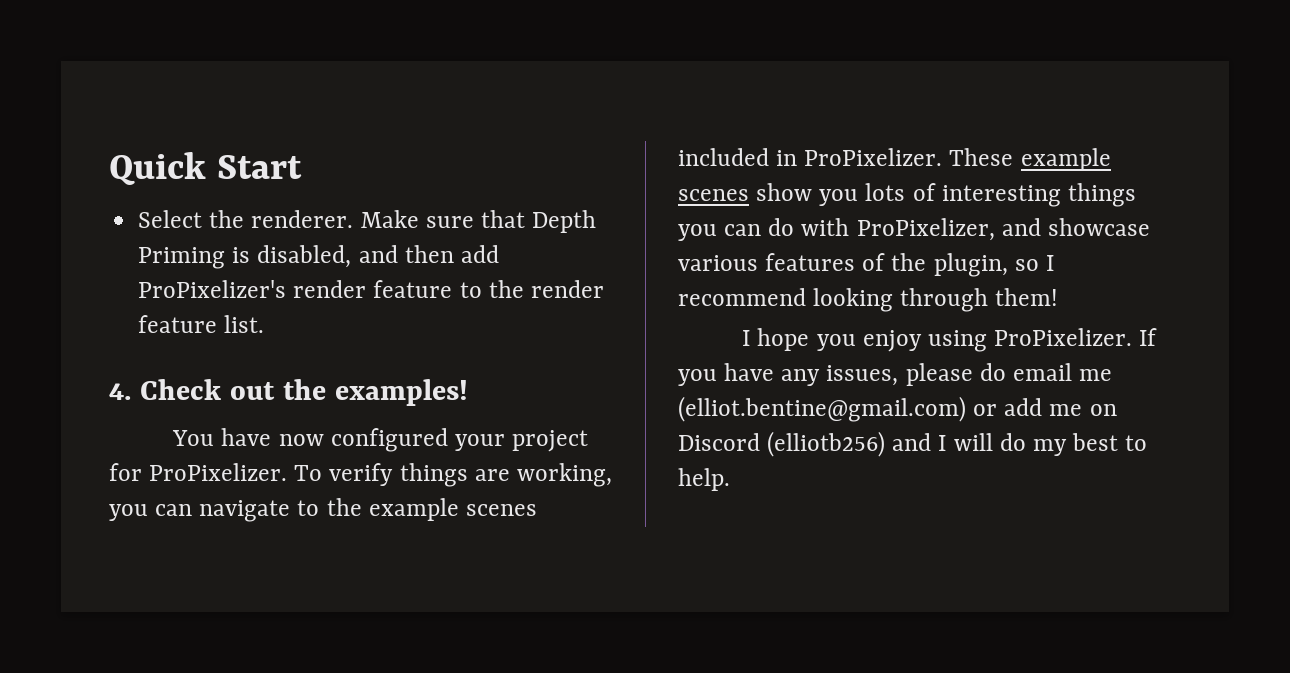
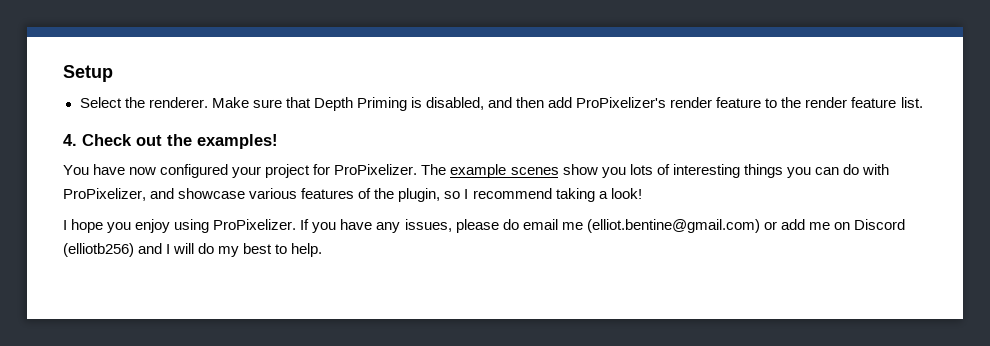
- Quick Start
+ Setup
- To verify things are working, you can navigate to the example scenes included in ProPixelizer. These example scenes show you lots of interesting things you can do with ProPixelizer, and showcase various features of the plugin, so I recommend looking through them!
+ The example scenes show you lots of interesting things you can do with ProPixelizer, and showcase various features of the plugin, so I recommend taking a look!

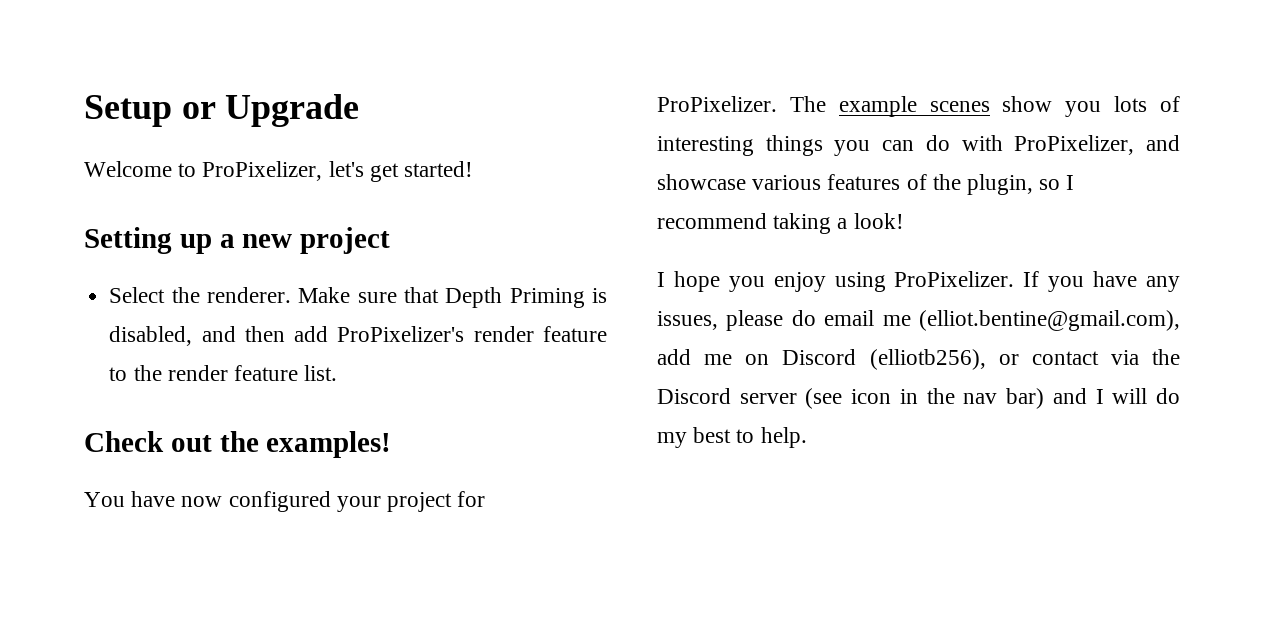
- Setup
+ Setup or Upgrade
+ Welcome to ProPixelizer, let's get started!
+ Setting up a new project
- 4. Check out the examples!
+ Check out the examples!
- If you have any issues, please do email me (elliot.bentine@gmail.com) or add me on Discord (elliotb256) and I will do my best to help.
+ If you have any issues, please do email me (elliot.bentine@gmail.com), add me on Discord (elliotb256), or contact via the Discord server (see icon in the nav bar) and I will do my best to help.

